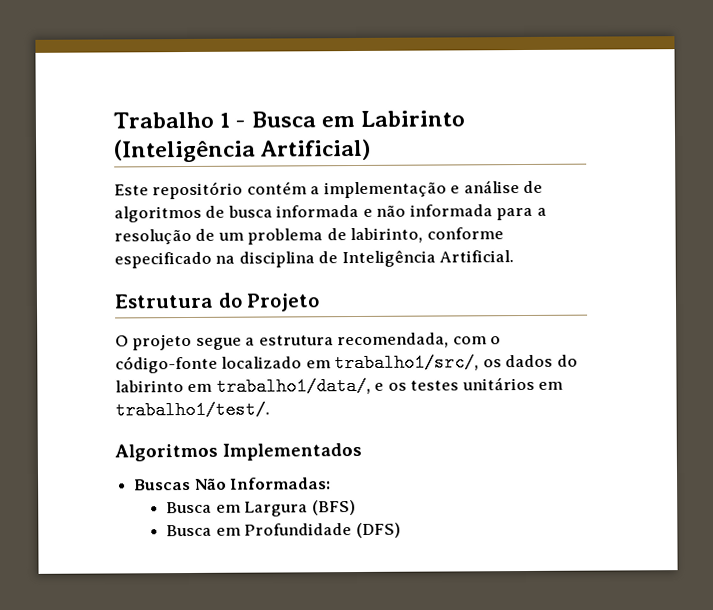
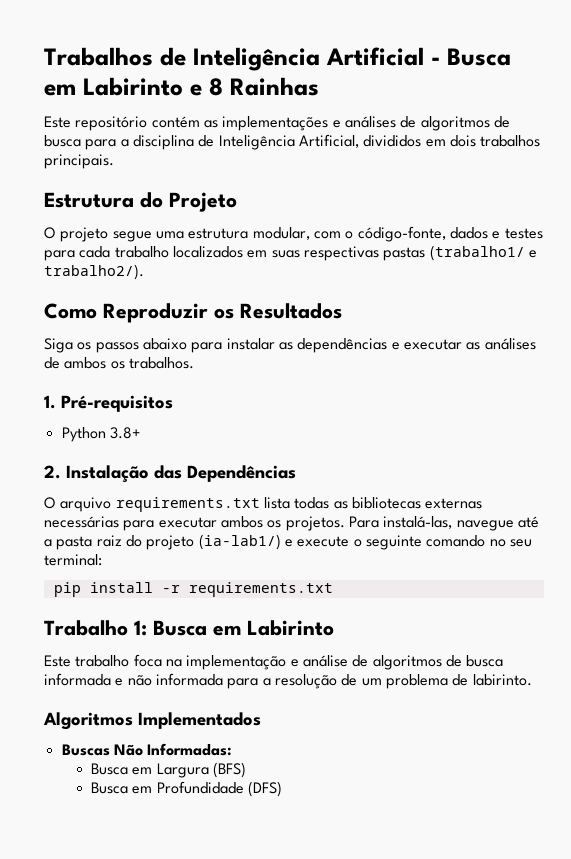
- Trabalho 1 - Busca em Labirinto (Inteligência Artificial)
+ Trabalhos de Inteligência Artificial - Busca em Labirinto e 8 Rainhas
- Este repositório contém a implementação e análise de algoritmos de busca informada e não informada para a resolução de um problema de labirinto, conforme especificado na disciplina de Inteligência Artificial.
+ Este repositório contém as implementações e análises de algoritmos de busca para a disciplina de Inteligência Artificial, divididos em dois trabalhos principais.
  Estrutura do Projeto
- O projeto segue a estrutura recomendada, com o código-fonte localizado em trabalho1/src/, os dados do labirinto em trabalho1/data/, e os testes unitários em trabalho1/test/.
+ O projeto segue uma estrutura modular, com o código-fonte, dados e testes para cada trabalho localizados em suas respectivas pastas (trabalho1/ e trabalho2/).
+ Como Reproduzir os Resultados
+ Siga os passos abaixo para instalar as dependências e executar as análises de ambos os trabalhos.
+ 1. Pré-requisitos
+ Python 3.8+
+ 2. Instalação das Dependências
+ O arquivo requirements.txt lista todas as bibliotecas externas necessárias para executar ambos os projetos. Para instalá-las, navegue até a pasta raiz do projeto (ia-lab1/) e execute o seguinte comando no seu terminal:
+ pip install -r requirements.txt
+ Trabalho 1: Busca em Labirinto
+ Este trabalho foca na implementação e análise de algoritmos de busca informada e não informada para a resolução de um problema de labirinto.

